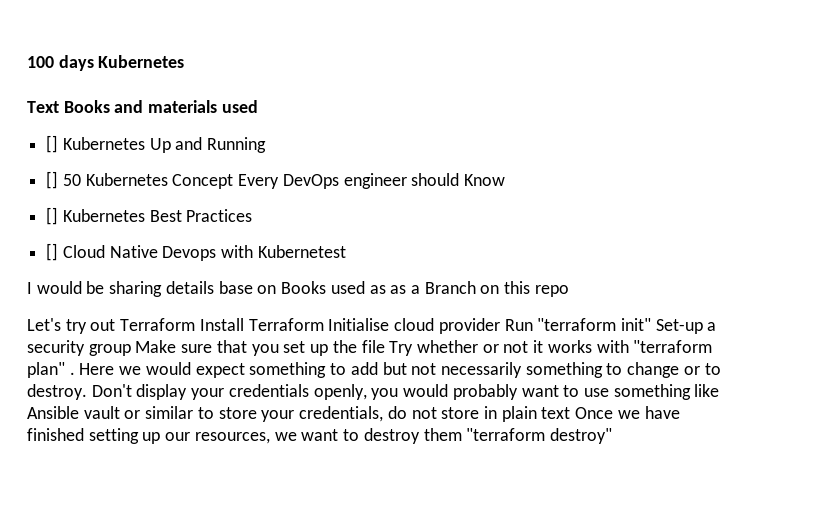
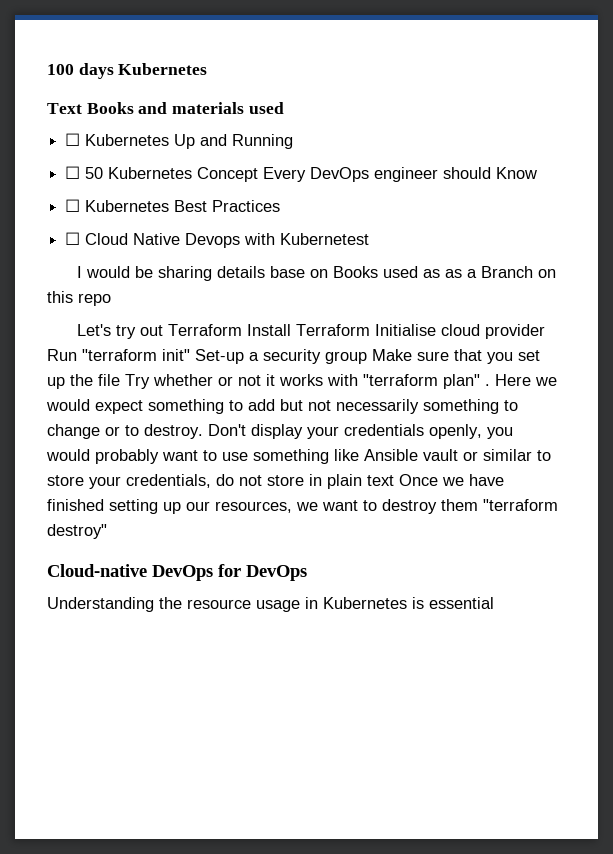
- [] Kubernetes Up and Running
+ ☐ Kubernetes Up and Running
- [] 50 Kubernetes Concept Every DevOps engineer should Know
+ ☐ 50 Kubernetes Concept Every DevOps engineer should Know
- [] Kubernetes Best Practices
+ ☐ Kubernetes Best Practices
- [] Cloud Native Devops with Kubernetest
+ ☐ Cloud Native Devops with Kubernetest
+ Cloud-native DevOps for DevOps
+ Understanding the resource usage in Kubernetes is essential

